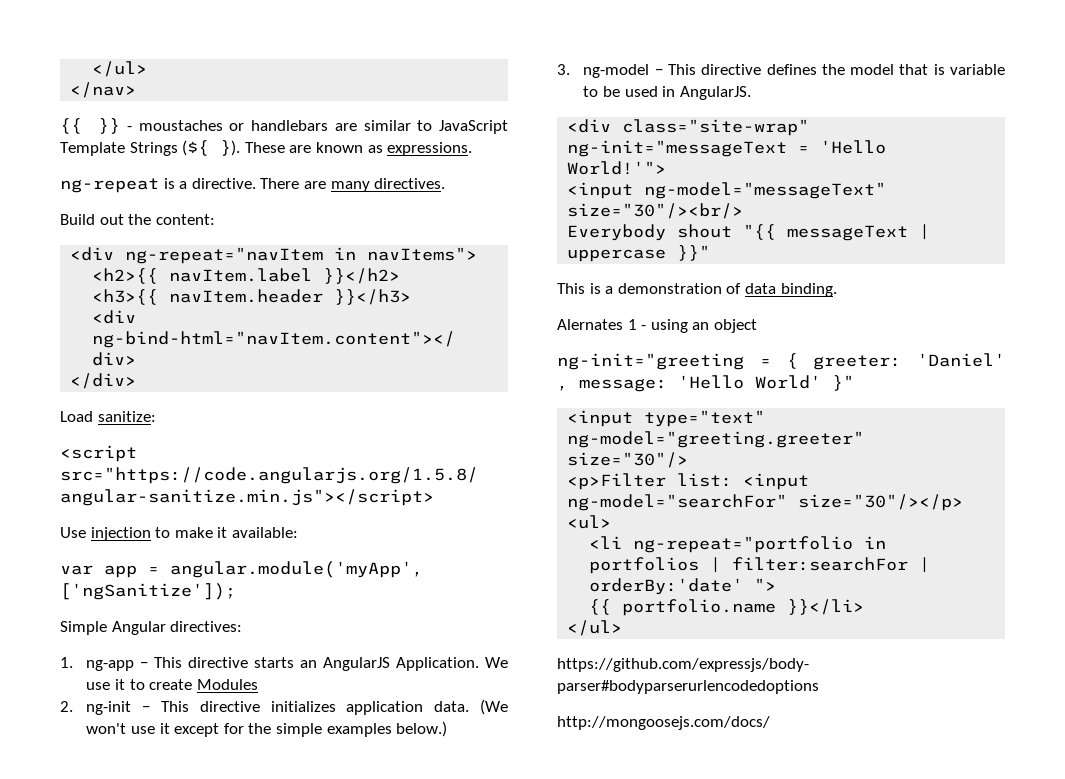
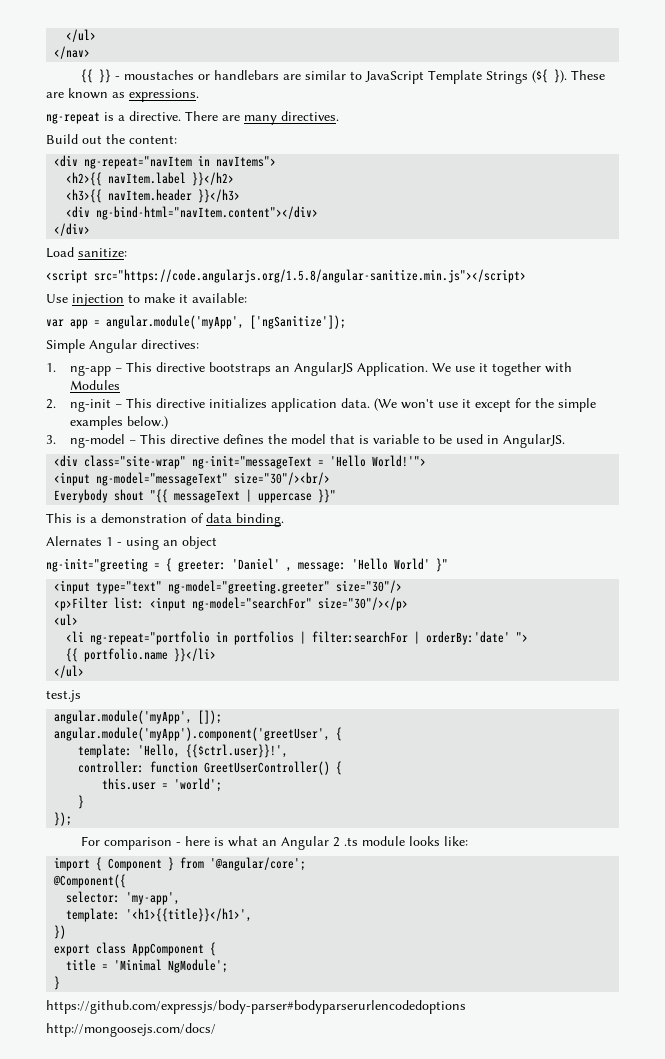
- 1. ng-app − This directive starts an AngularJS Application.
+ 1. ng-app − This directive bootstraps an AngularJS Application.
- We use it to create Modules
+ We use it together with Modules
+ test.js
+ angular.module('myApp', []);
+ angular.module('myApp').component('greetUser', {
+ template: 'Hello, {{$ctrl.user}}!',
+ controller: function GreetUserController() {
+ this.user = 'world';
+ }
+ });
+ For comparison - here is what an Angular 2 .ts module looks like:
+ import { Component } from '@angular/core';
+ @Component({
+ selector: 'my-app',
+ template: '<h1>{{title}}</h1>',
+ })
+ export class AppComponent {
+ title = 'Minimal NgModule';
+ }

